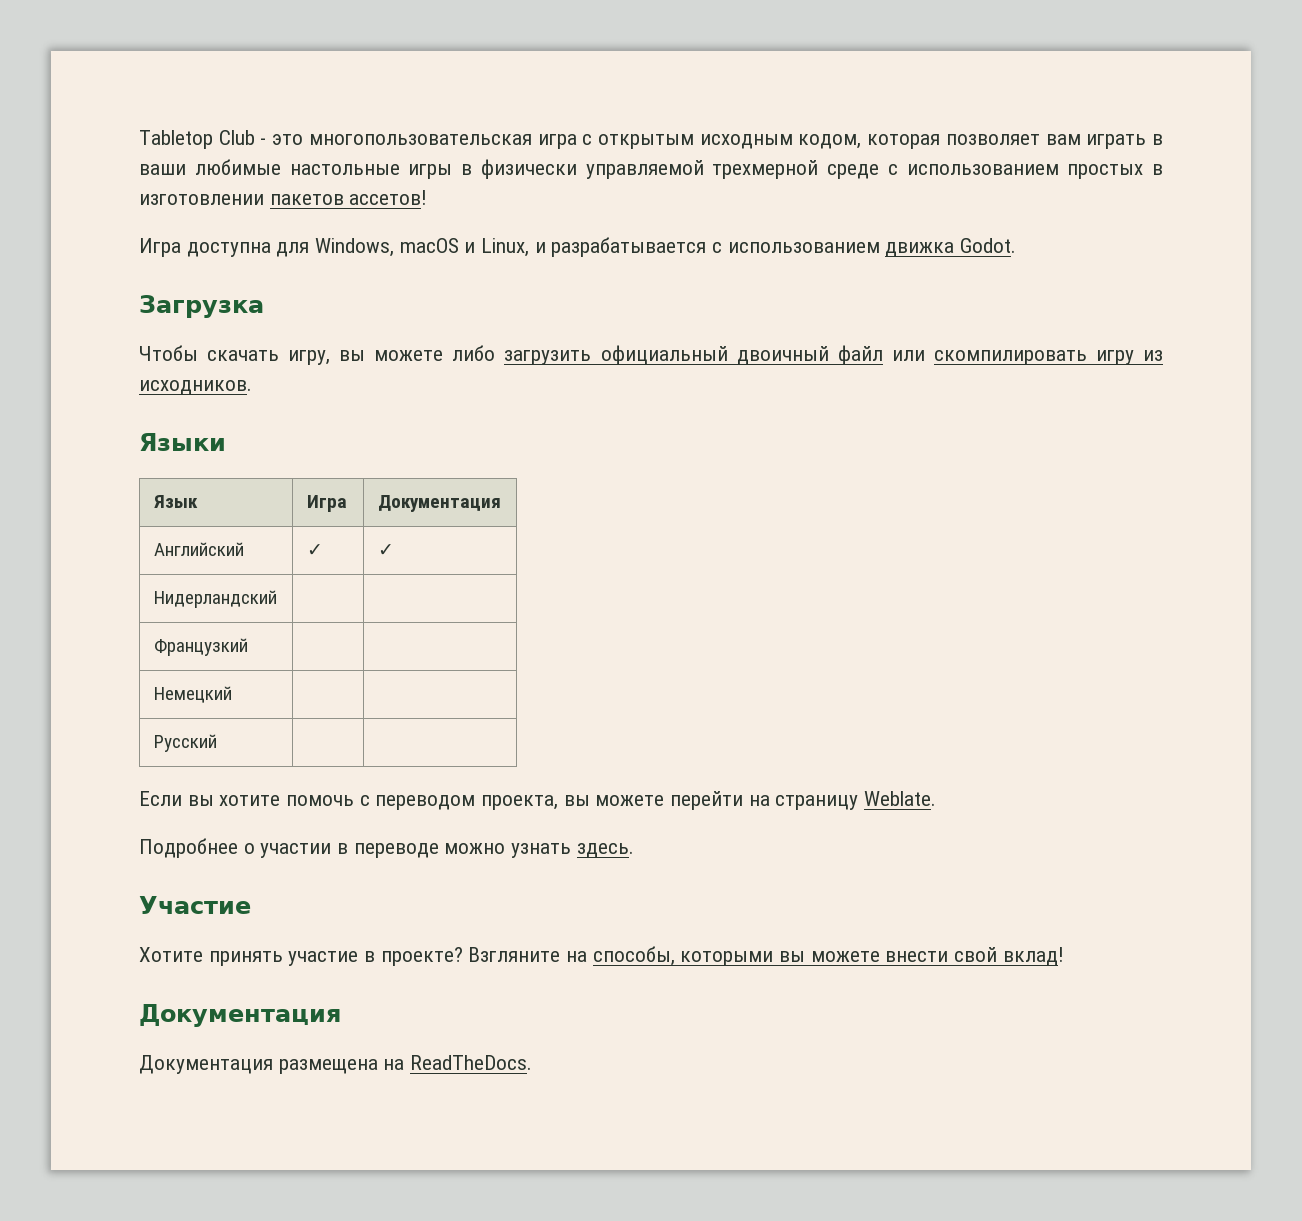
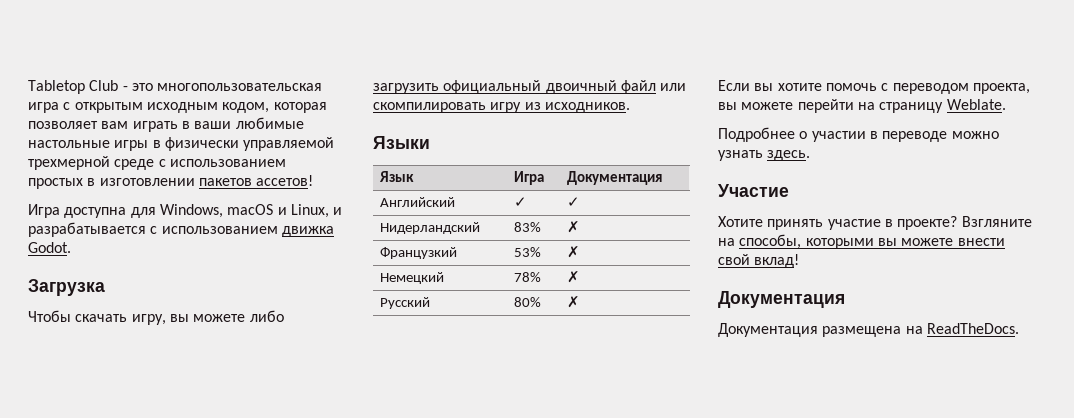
- Нидерландский | |
+ Нидерландский | 83% | ✗
- Французкий | |
+ Французкий | 53% | ✗
- Немецкий | |
+ Немецкий | 78% | ✗
- Русский | |
+ Русский | 80% | ✗

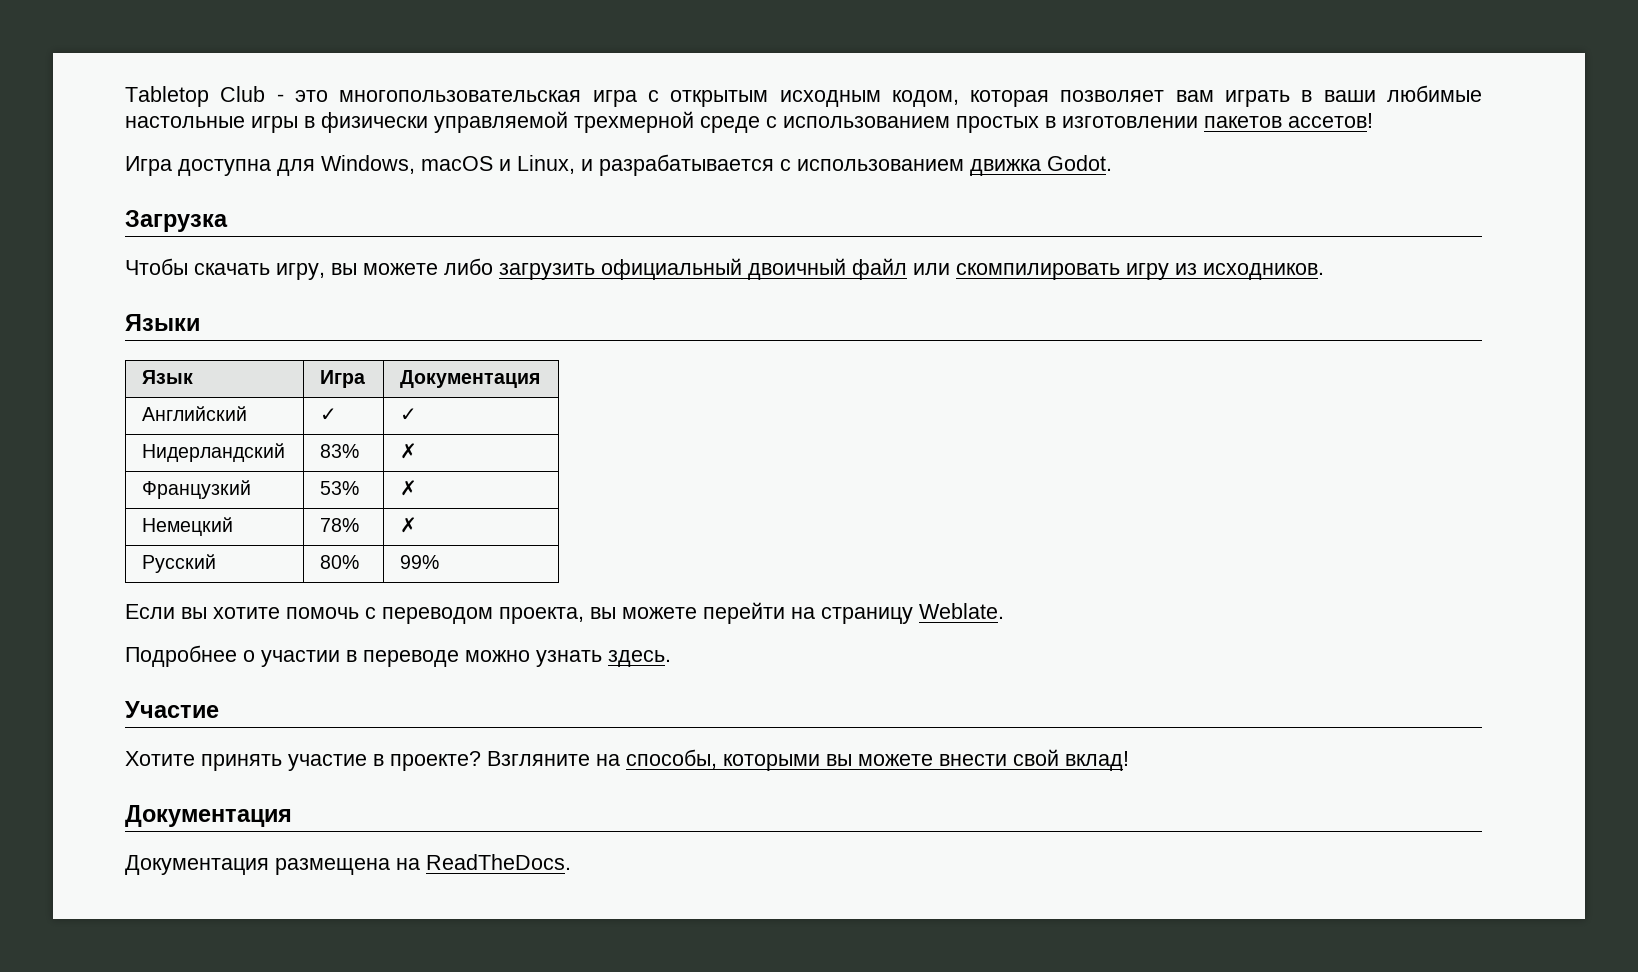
- Русский | 80% | ✗
+ Русский | 80% | 99%

